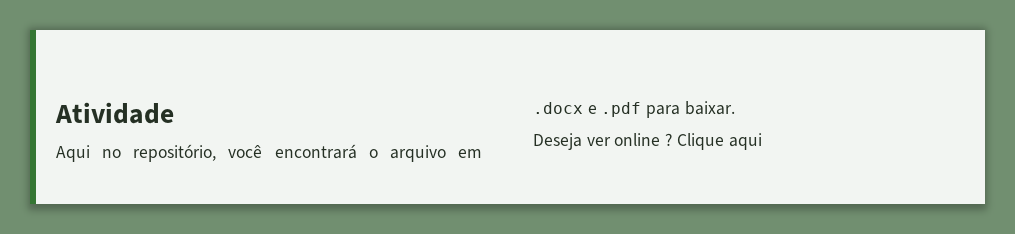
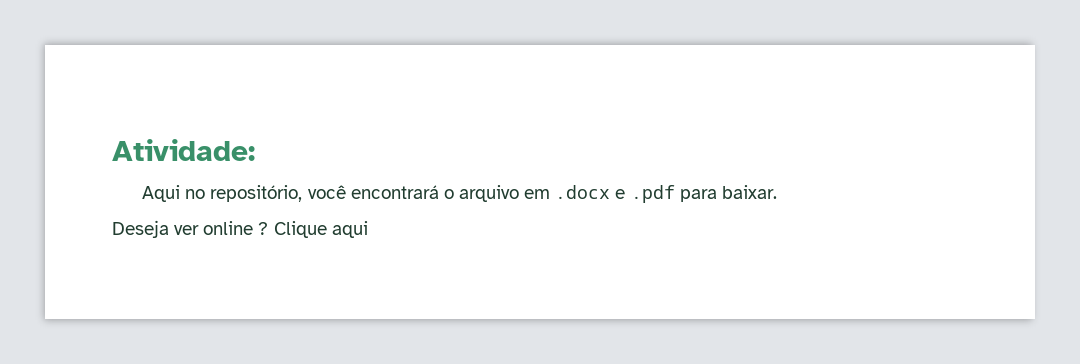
- Atividade
+ Atividade:

